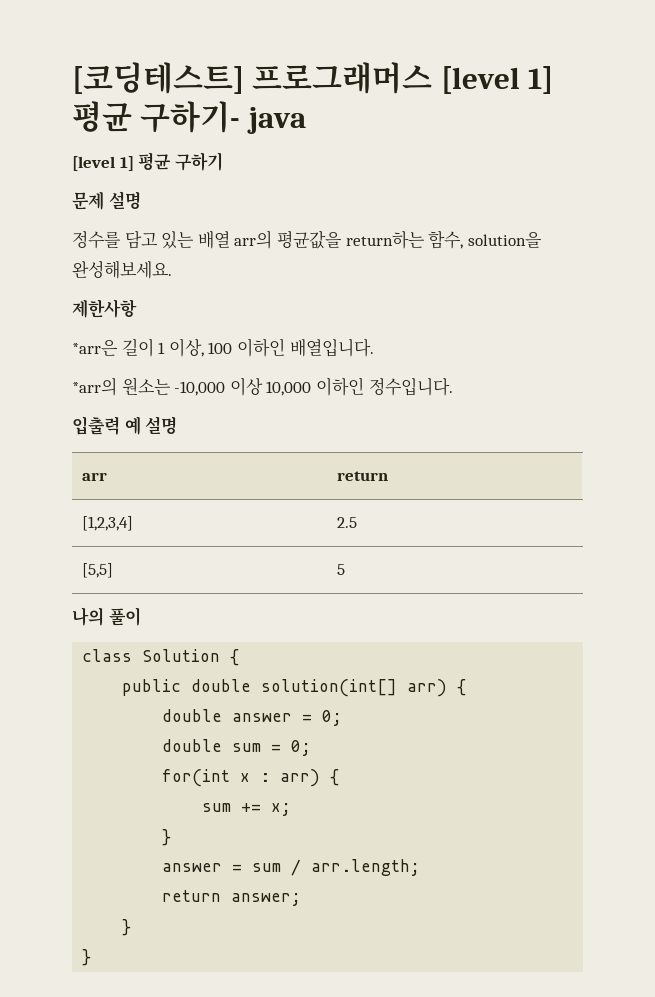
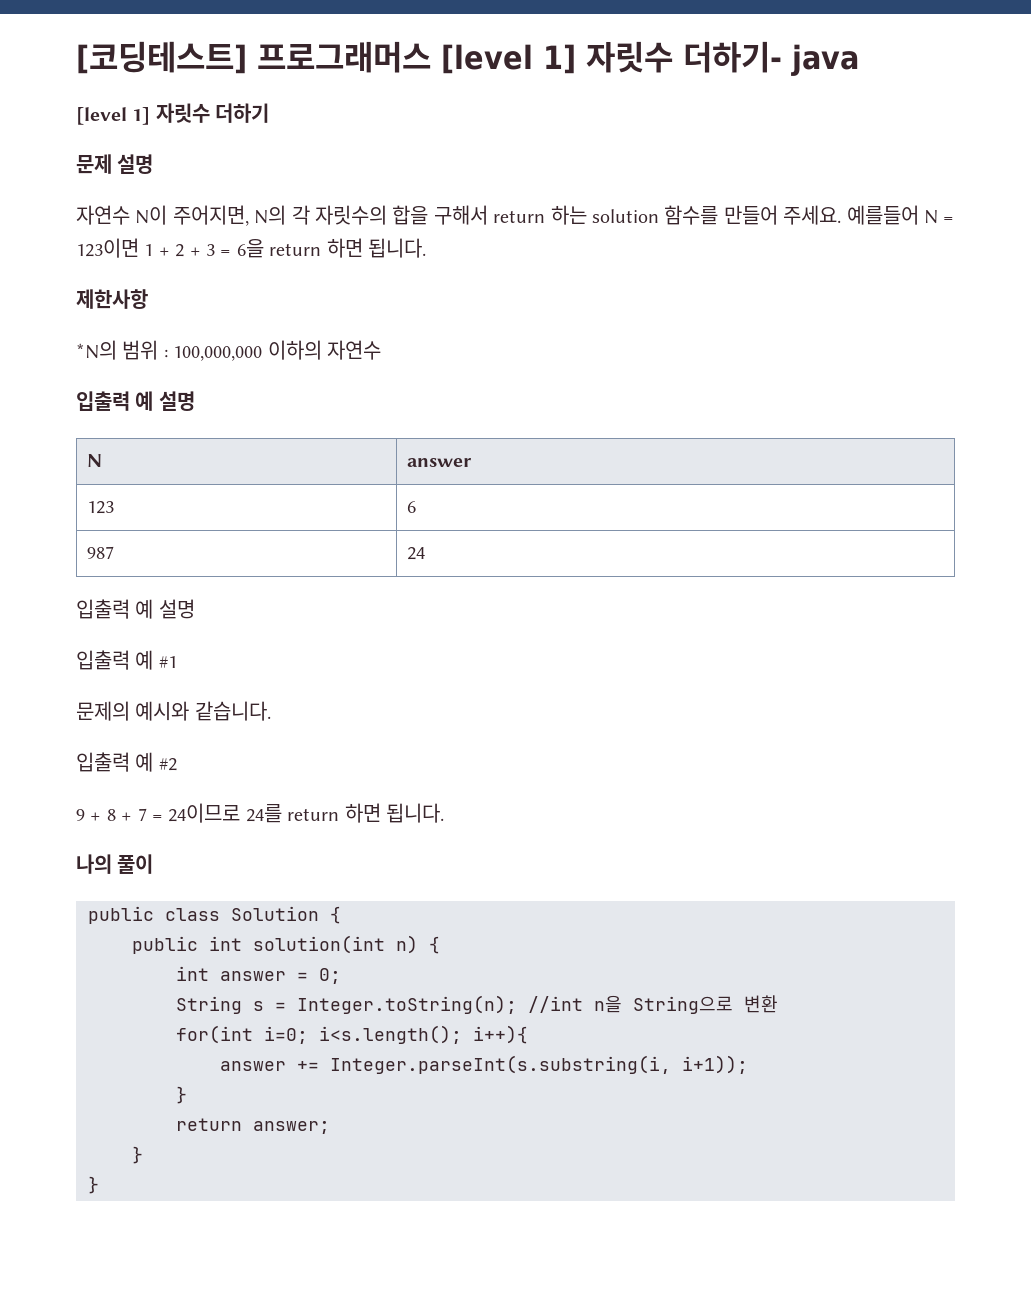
- [코딩테스트] 프로그래머스 [level 1] 평균 구하기- java
+ [코딩테스트] 프로그래머스 [level 1] 자릿수 더하기- java
- [level 1] 평균 구하기
+ [level 1] 자릿수 더하기
- 정수를 담고 있는 배열 arr의 평균값을 return하는 함수, solution을 완성해보세요.
+ 자연수 N이 주어지면, N의 각 자릿수의 합을 구해서 return 하는 solution 함수를 만들어 주세요. 예를들어 N = 123이면 1 + 2 + 3 = 6을 return 하면 됩니다.
  제한사항
- *arr은 길이 1 이상, 100 이하인 배열입니다.
- *arr의 원소는 -10,000 이상 10,000 이하인 정수입니다.
+ *N의 범위 : 100,000,000 이하의 자연수
  입출력 예 설명
- arr | return
- [1,2,3,4] | 2.5
- [5,5] | 5
+ N | answer
+ 123 | 6
+ 987 | 24
+ 입출력 예 설명
+ 입출력 예 #1
+ 문제의 예시와 같습니다.
+ 입출력 예 #2
+ 9 + 8 + 7 = 24이므로 24를 return 하면 됩니다.
- class Solution {
+ public class Solution {
- public double solution(int[] arr) {
- double answer = 0;
+ public int solution(int n) {
+ int answer = 0;
- double sum = 0;
- for(int x : arr) {
- sum += x;
+ String s = Integer.toString(n); //int n을 String으로 변환
+ for(int i=0; i<s.length(); i++){
+ answer += Integer.parseInt(s.substring(i, i+1));
  }
- answer = sum / arr.length;

